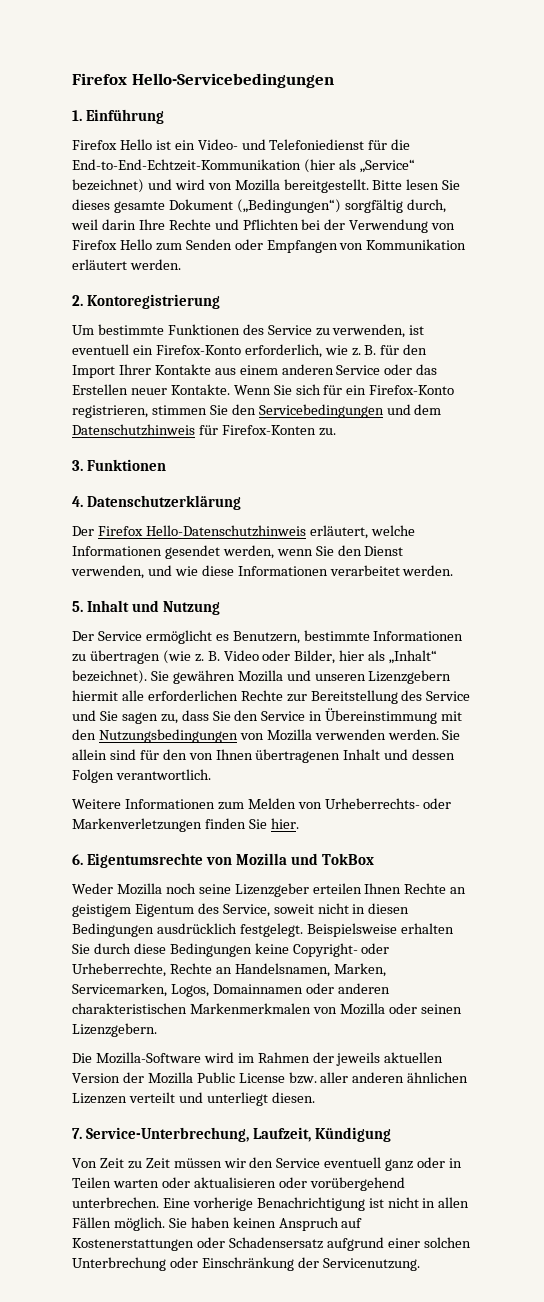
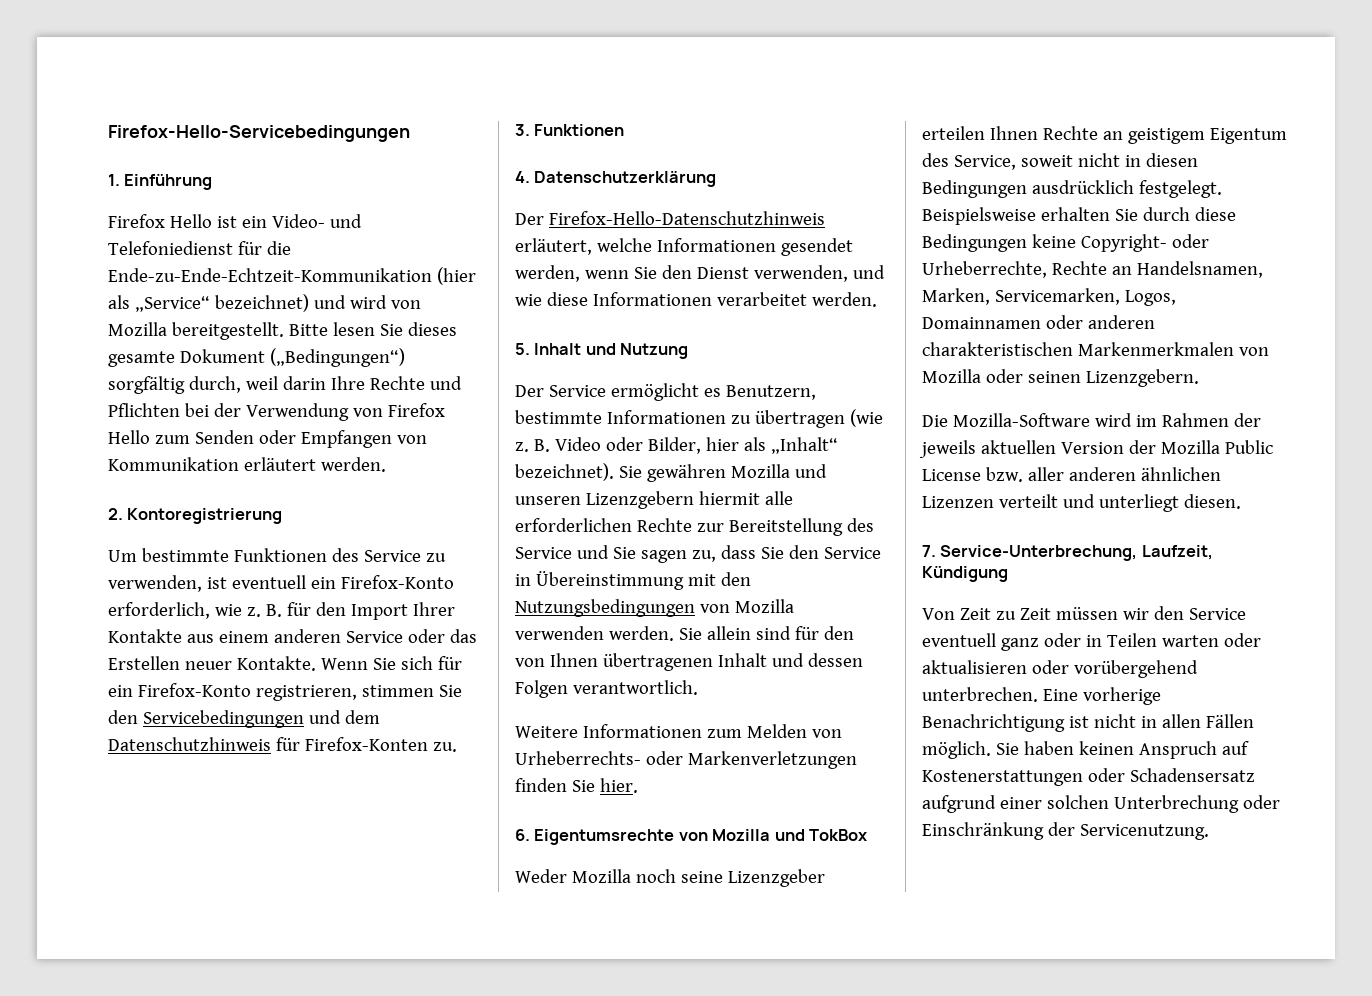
- Firefox Hello-Servicebedingungen
+ Firefox-Hello-Servicebedingungen
- Firefox Hello ist ein Video- und Telefoniedienst für die End-to-End-Echtzeit-Kommunikation (hier als „Service“ bezeichnet) und wird von Mozilla bereitgestellt.
+ Firefox Hello ist ein Video- und Telefoniedienst für die Ende-zu-Ende-Echtzeit-Kommunikation (hier als „Service“ bezeichnet) und wird von Mozilla bereitgestellt.
- Der Firefox Hello-Datenschutzhinweis erläutert, welche Informationen gesendet werden, wenn Sie den Dienst verwenden, und wie diese Informationen verarbeitet werden.
+ Der Firefox-Hello-Datenschutzhinweis erläutert, welche Informationen gesendet werden, wenn Sie den Dienst verwenden, und wie diese Informationen verarbeitet werden.

